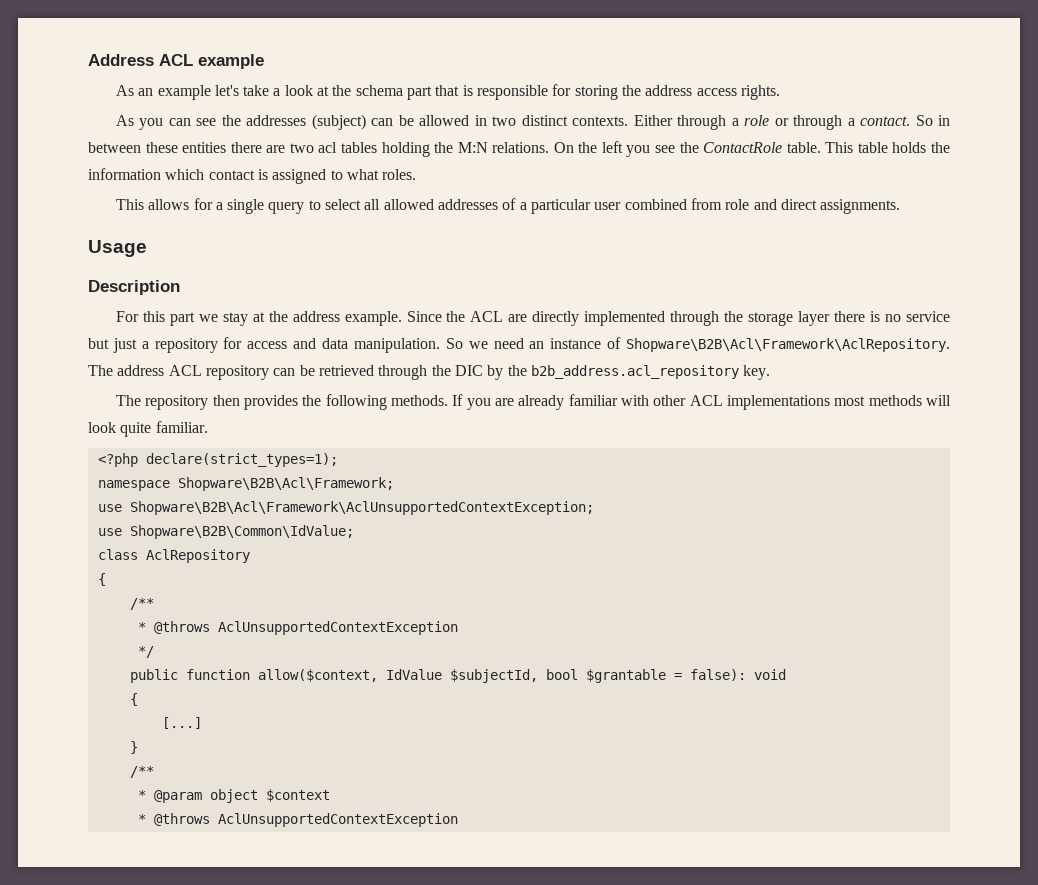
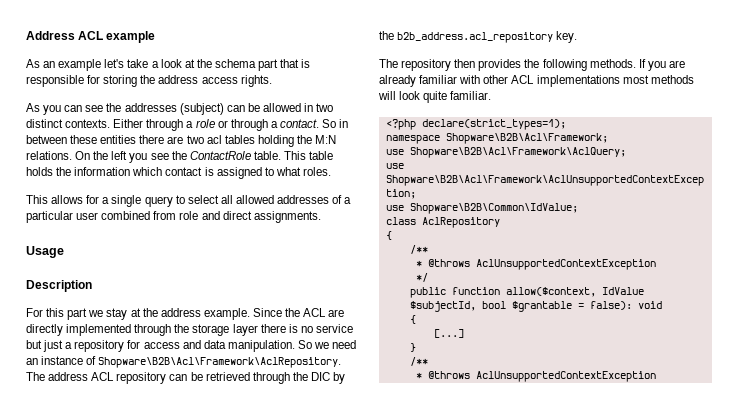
+ use Shopware\B2B\Acl\Framework\AclQuery;
- * @param object $context

